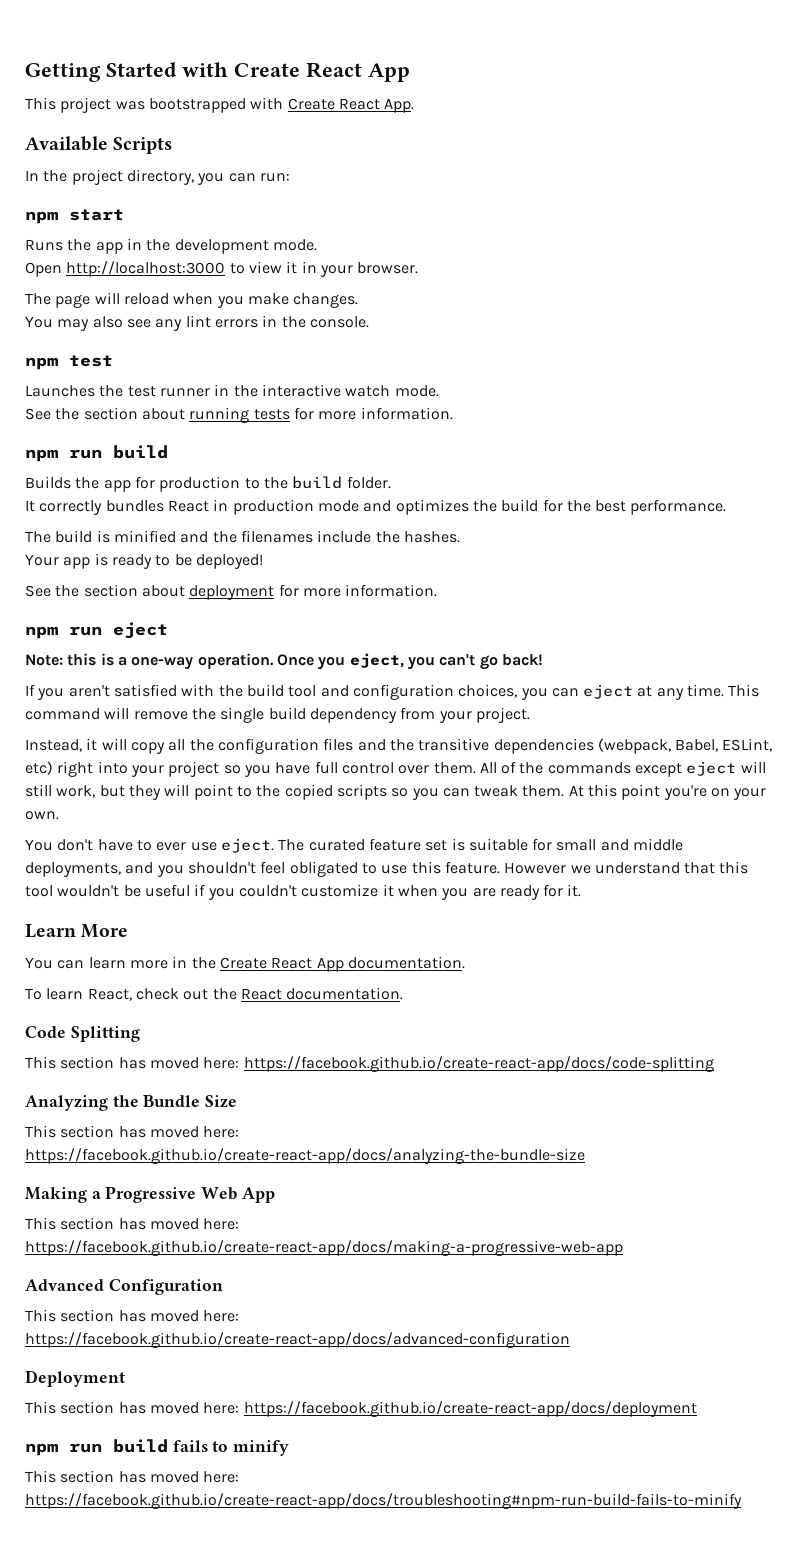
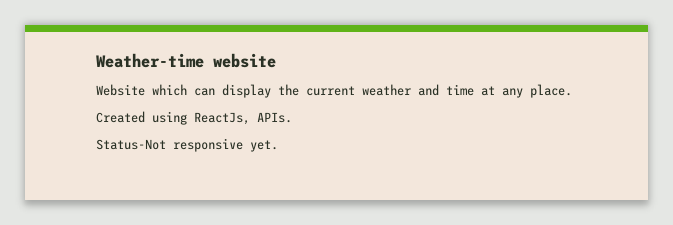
- Getting Started with Create React App
- This project was bootstrapped with Create React App.
- Available Scripts
- In the project directory, you can run:
- npm start
- Runs the app in the development mode.
- Open http://localhost:3000 to view it in your browser.
- The page will reload when you make changes.
- You may also see any lint errors in the console.
- npm test
- Launches the test runner in the interactive watch mode.
- See the section about running tests for more information.
- npm run build
- Builds the app for production to the build folder.
- It correctly bundles React in production mode and optimizes the build for the best performance.
- The build is minified and the filenames include the hashes.
- Your app is ready to be deployed!
- See the section about deployment for more information.
- npm run eject
- Note: this is a one-way operation. Once you eject, you can't go back!
- If you aren't satisfied with the build tool and configuration choices, you can eject at any time. This command will remove the single build dependency from your project.
- Instead, it will copy all the configuration files and the transitive dependencies (webpack, Babel, ESLint, etc) right into your project so you have full control over them. All of the commands except eject will still work, but they will point to the copied scripts so you can tweak them. At this point you're on your own.
- You don't have to ever use eject. The curated feature set is suitable for small and middle deployments, and you shouldn't feel obligated to use this feature. However we understand that this tool wouldn't be useful if you couldn't customize it when you are ready for it.
- Learn More
- You can learn more in the Create React App documentation.
- To learn React, check out the React documentation.
- Code Splitting
- This section has moved here: https://facebook.github.io/create-react-app/docs/code-splitting
- Analyzing the Bundle Size
- This section has moved here: https://facebook.github.io/create-react-app/docs/analyzing-the-bundle-size
- Making a Progressive Web App
- This section has moved here: https://facebook.github.io/create-react-app/docs/making-a-progressive-web-app
- Advanced Configuration
- This section has moved here: https://facebook.github.io/create-react-app/docs/advanced-configuration
- Deployment
- This section has moved here: https://facebook.github.io/create-react-app/docs/deployment
- npm run build fails to minify
- This section has moved here: https://facebook.github.io/create-react-app/docs/troubleshooting#npm-run-build-fails-to-minify
+ Weather-time website
+ Website which can display the current weather and time at any place.
+ Created using ReactJs, APIs.
+ Status-Not responsive yet.

